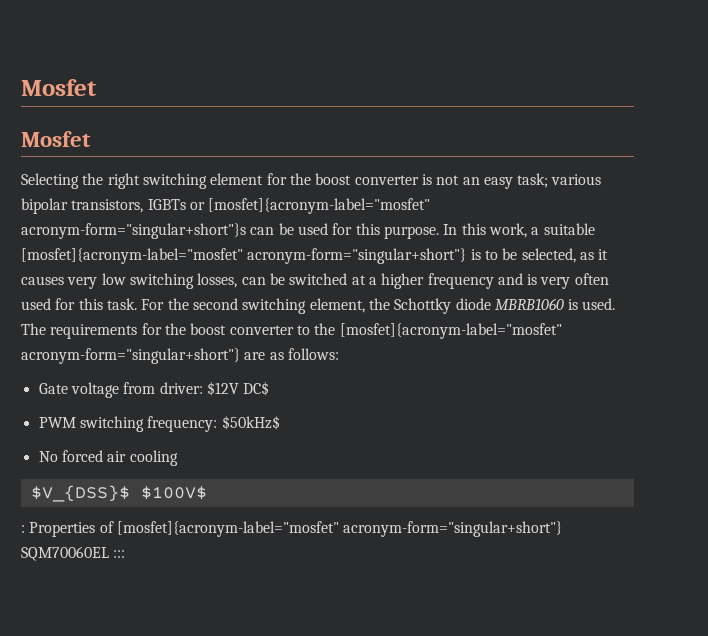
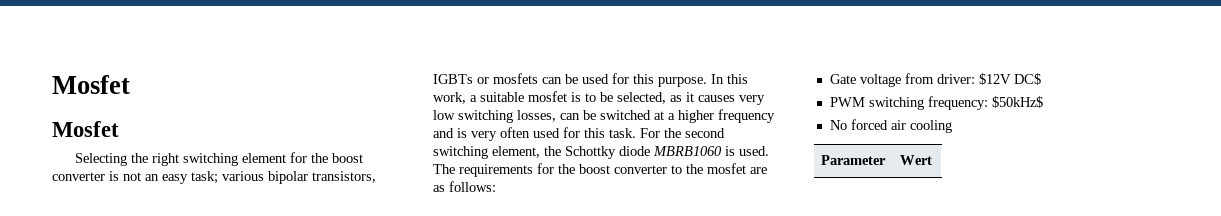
- Selecting the right switching element for the boost converter is not an easy task; various bipolar transistors, IGBTs or [mosfet]{acronym-label="mosfet" acronym-form="singular+short"}s can be used for this purpose.
+ Selecting the right switching element for the boost converter is not an easy task; various bipolar transistors, IGBTs or mosfets can be used for this purpose.
- In this work, a suitable [mosfet]{acronym-label="mosfet" acronym-form="singular+short"} is to be selected, as it causes very low switching losses, can be switched at a higher frequency and is very often used for this task.
+ In this work, a suitable mosfet is to be selected, as it causes very low switching losses, can be switched at a higher frequency and is very often used for this task.
- The requirements for the boost converter to the [mosfet]{acronym-label="mosfet" acronym-form="singular+short"} are as follows:
+ The requirements for the boost converter to the mosfet are as follows:
- $V_{DSS}$ $100V$
- : Properties of [mosfet]{acronym-label="mosfet" acronym-form="singular+short"} SQM70060EL :::
+ Parameter | Wert

